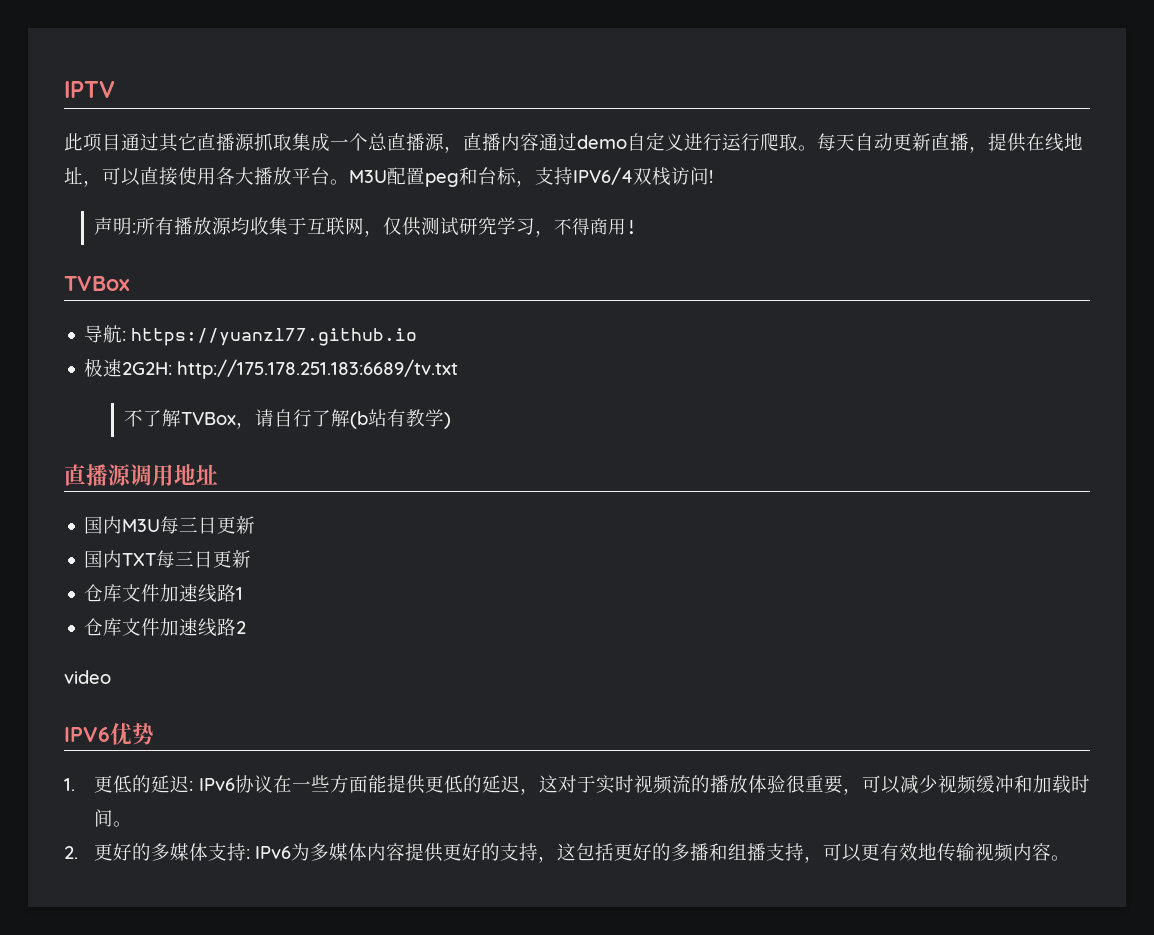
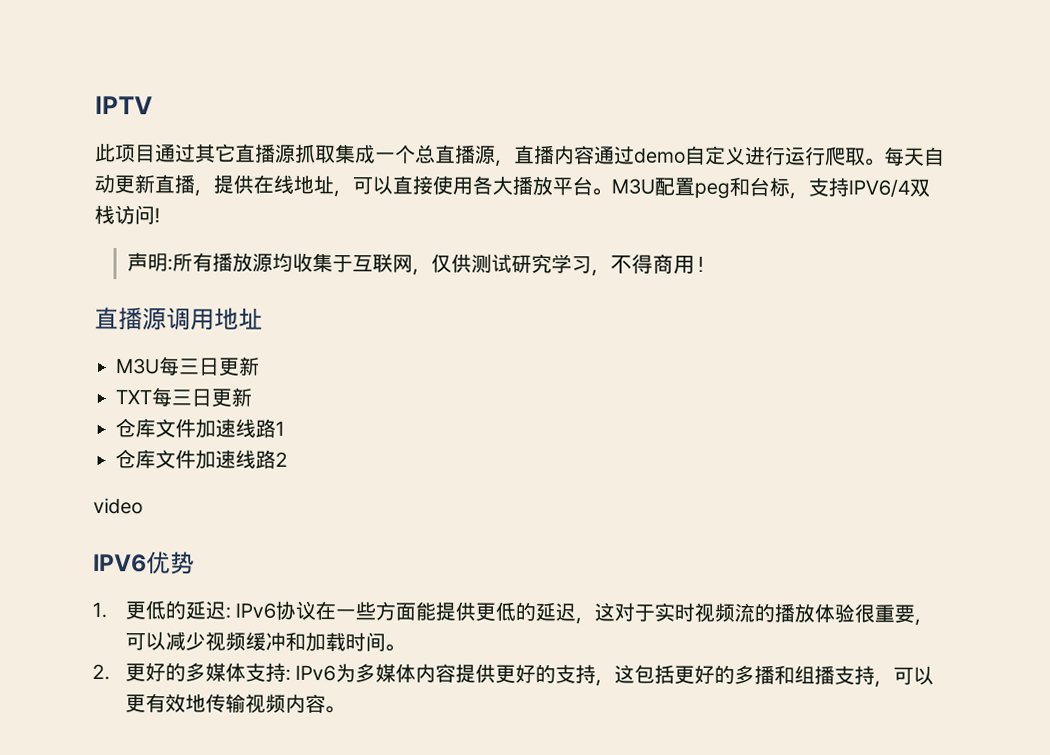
  声明:所有播放源均收集于互联网，仅供测试研究学习，不得商用!
- TVBox
- 导航: https://yuanzl77.github.io
- 极速2G2H: http://175.178.251.183:6689/tv.txt
- 不了解TVBox，请自行了解(b站有教学)
- 国内M3U每三日更新
+ M3U每三日更新
- 国内TXT每三日更新
+ TXT每三日更新

